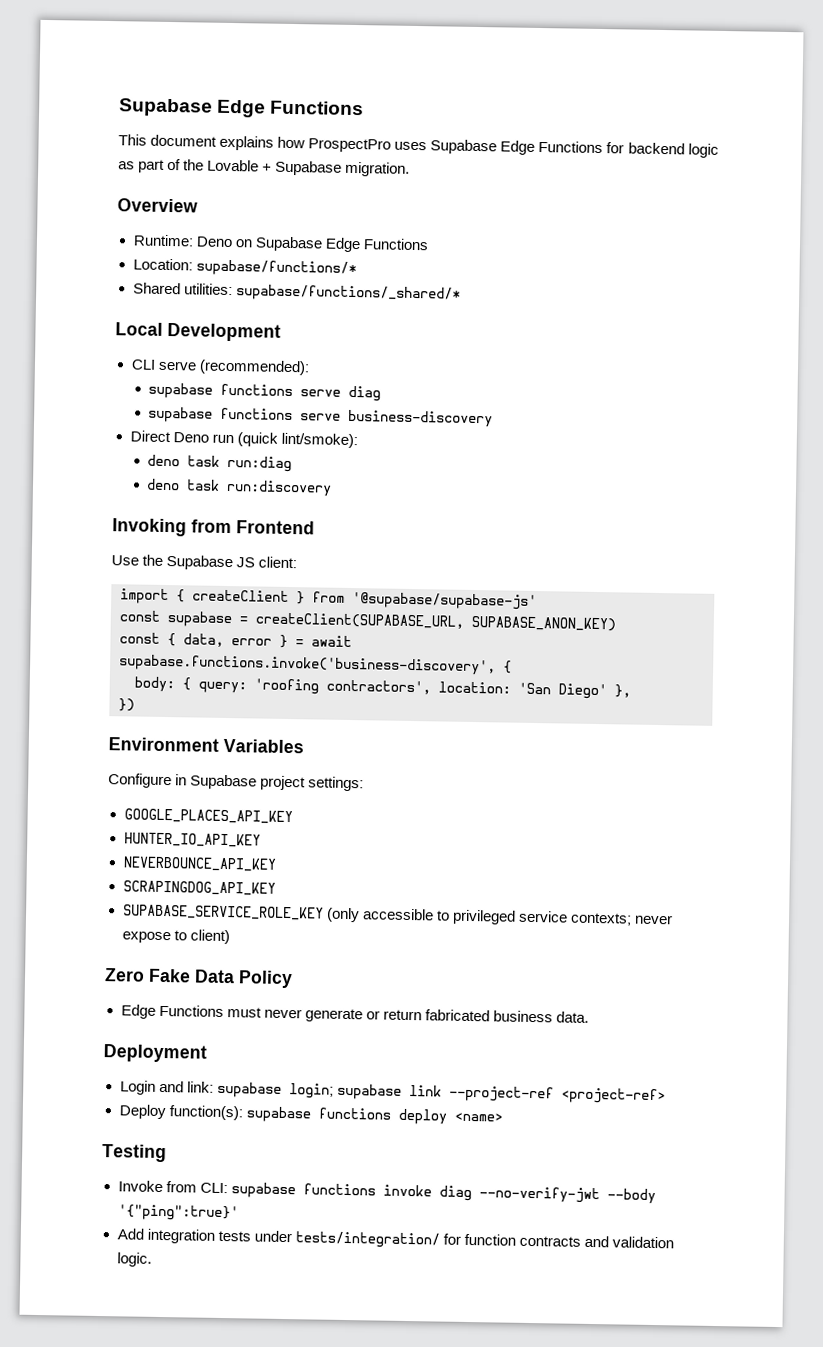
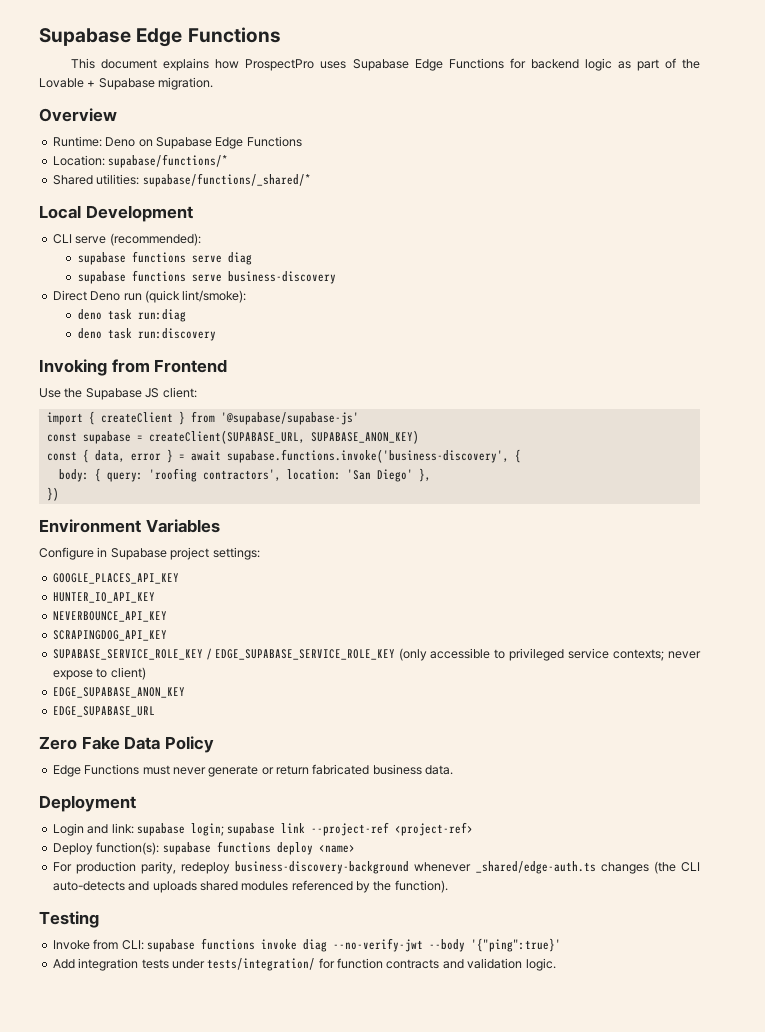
- SUPABASE_SERVICE_ROLE_KEY (only accessible to privileged service contexts; never expose to client)
+ SUPABASE_SERVICE_ROLE_KEY / EDGE_SUPABASE_SERVICE_ROLE_KEY (only accessible to privileged service contexts; never expose to client)
+ EDGE_SUPABASE_ANON_KEY
+ EDGE_SUPABASE_URL
+ For production parity, redeploy business-discovery-background whenever _shared/edge-auth.ts changes (the CLI auto-detects and uploads shared modules referenced by the function).

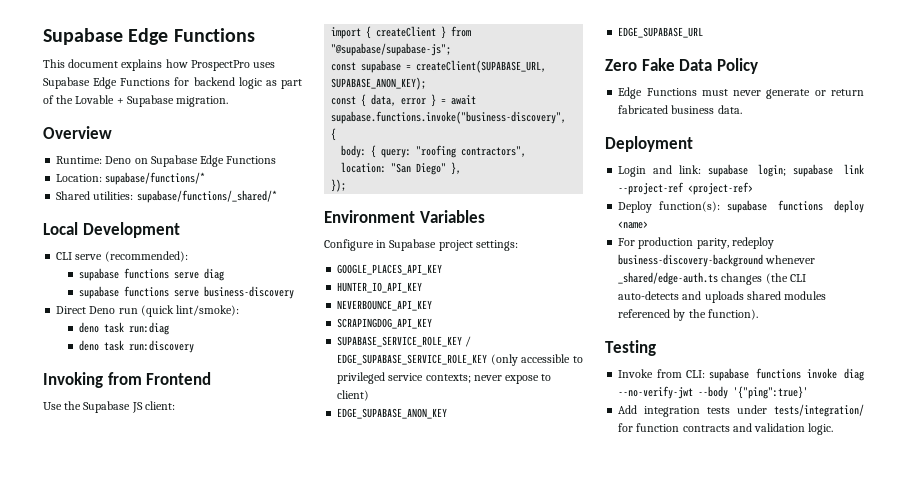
- import { createClient } from '@supabase/supabase-js'
+ import { createClient } from "@supabase/supabase-js";
- const supabase = createClient(SUPABASE_URL, SUPABASE_ANON_KEY)
+ const supabase = createClient(SUPABASE_URL, SUPABASE_ANON_KEY);
- const { data, error } = await supabase.functions.invoke('business-discovery', {
+ const { data, error } = await supabase.functions.invoke("business-discovery", {
- body: { query: 'roofing contractors', location: 'San Diego' },
+ body: { query: "roofing contractors", location: "San Diego" },
- })
+ });

